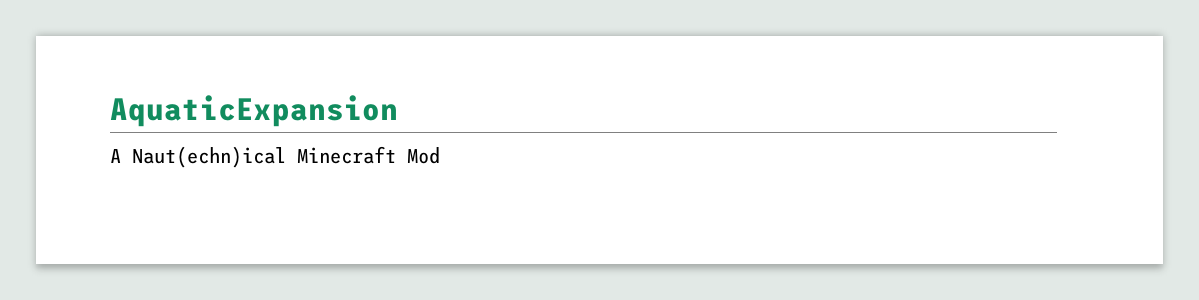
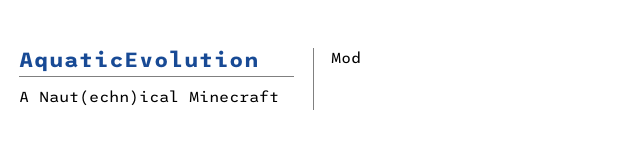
- AquaticExpansion
+ AquaticEvolution

